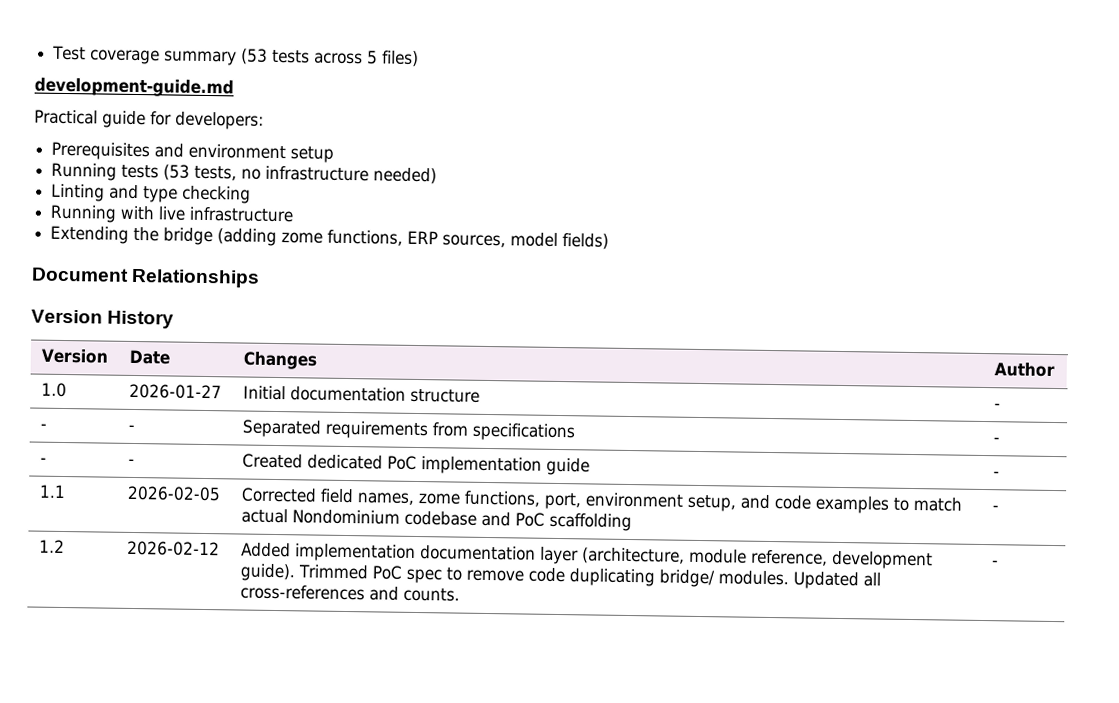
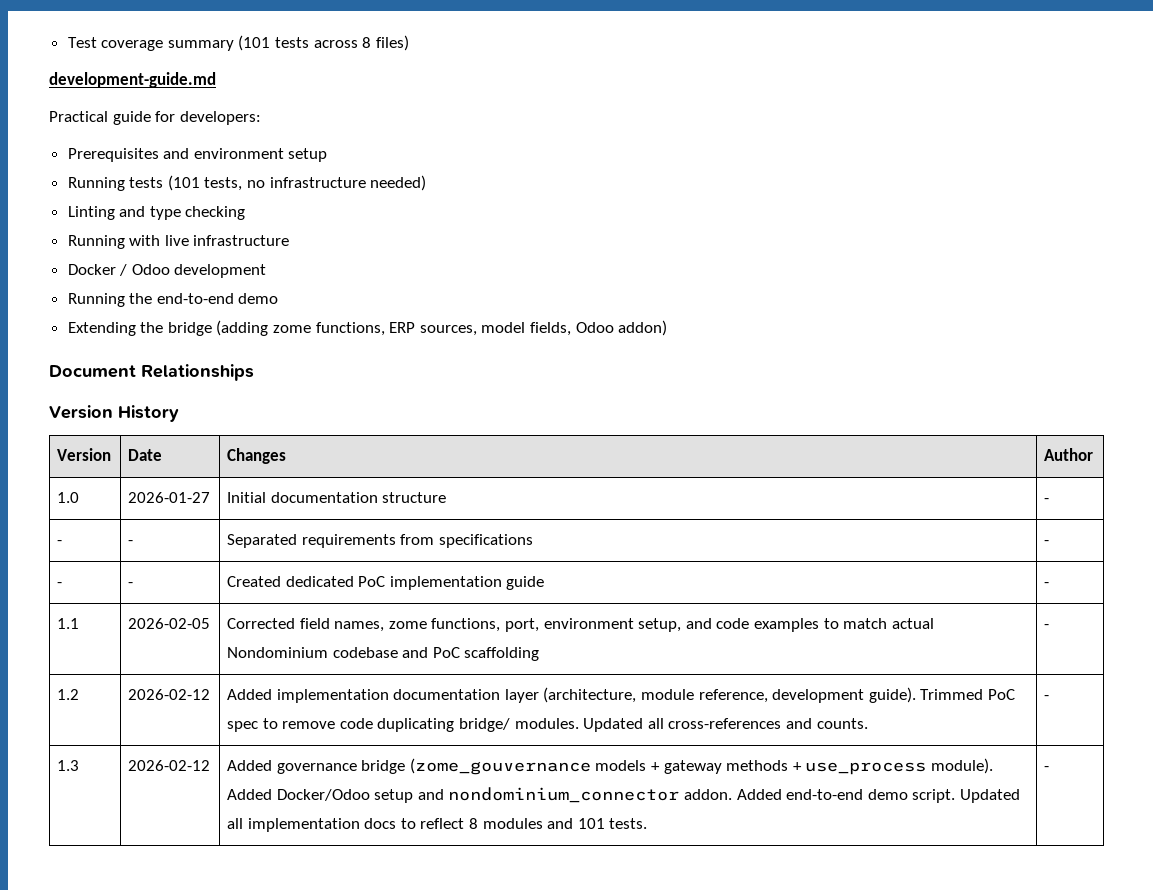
- Test coverage summary (53 tests across 5 files)
+ Test coverage summary (101 tests across 8 files)
- Running tests (53 tests, no infrastructure needed)
+ Running tests (101 tests, no infrastructure needed)
+ Docker / Odoo development
+ Running the end-to-end demo
- Extending the bridge (adding zome functions, ERP sources, model fields)
+ Extending the bridge (adding zome functions, ERP sources, model fields, Odoo addon)
+ 1.3 | 2026-02-12 | Added governance bridge (zome_gouvernance models + gateway methods + use_process module). Added Docker/Odoo setup and nondominium_connector addon. Added end-to-end demo script. Updated all implementation docs to reflect 8 modules and 101 tests. | -

